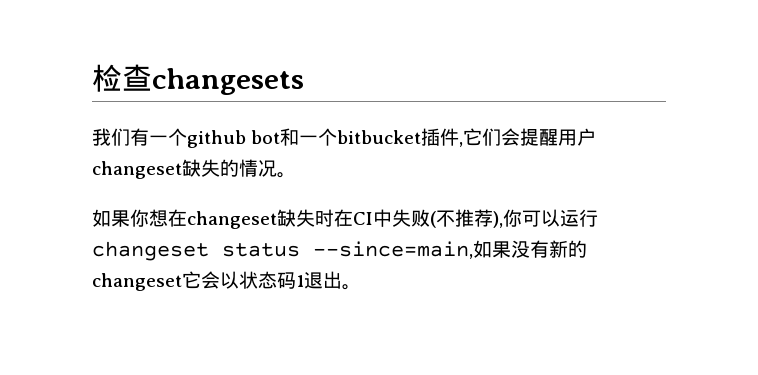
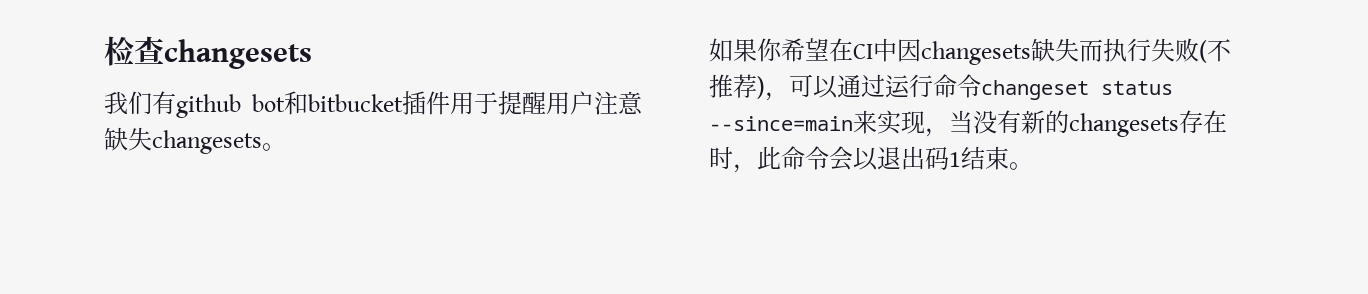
- 我们有一个github bot和一个bitbucket插件,它们会提醒用户changeset缺失的情况。
- 如果你想在changeset缺失时在CI中失败(不推荐),你可以运行changeset status --since=main,如果没有新的changeset它会以状态码1退出。
+ 我们有github bot和bitbucket插件用于提醒用户注意缺失changesets。
+ 如果你希望在CI中因changesets缺失而执行失败(不推荐)，可以通过运行命令changeset status --since=main来实现，当没有新的changesets存在时，此命令会以退出码1结束。

